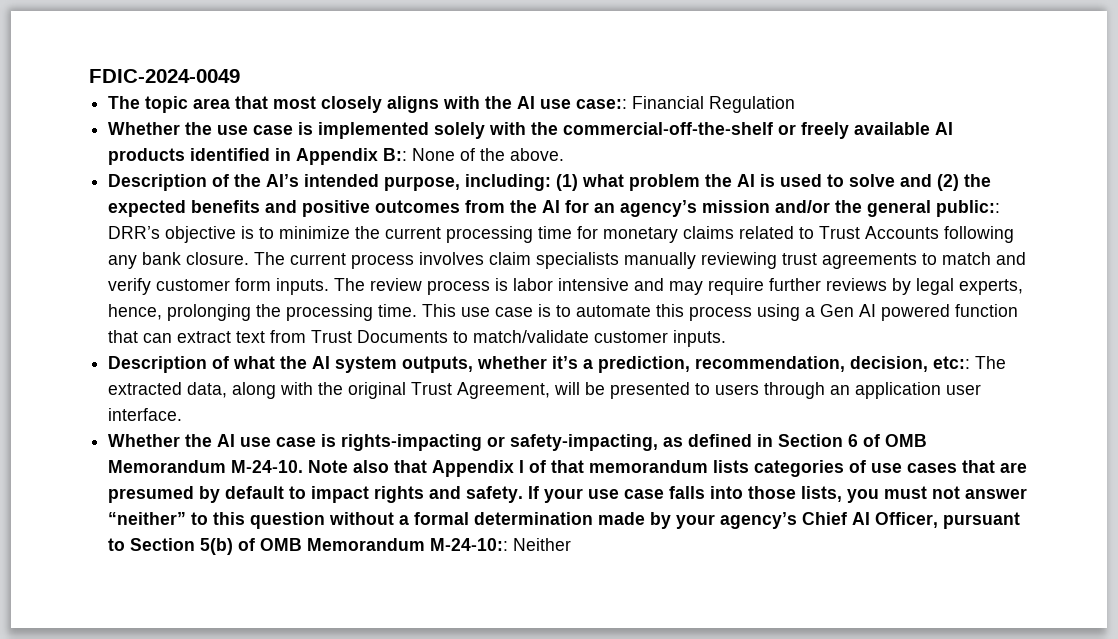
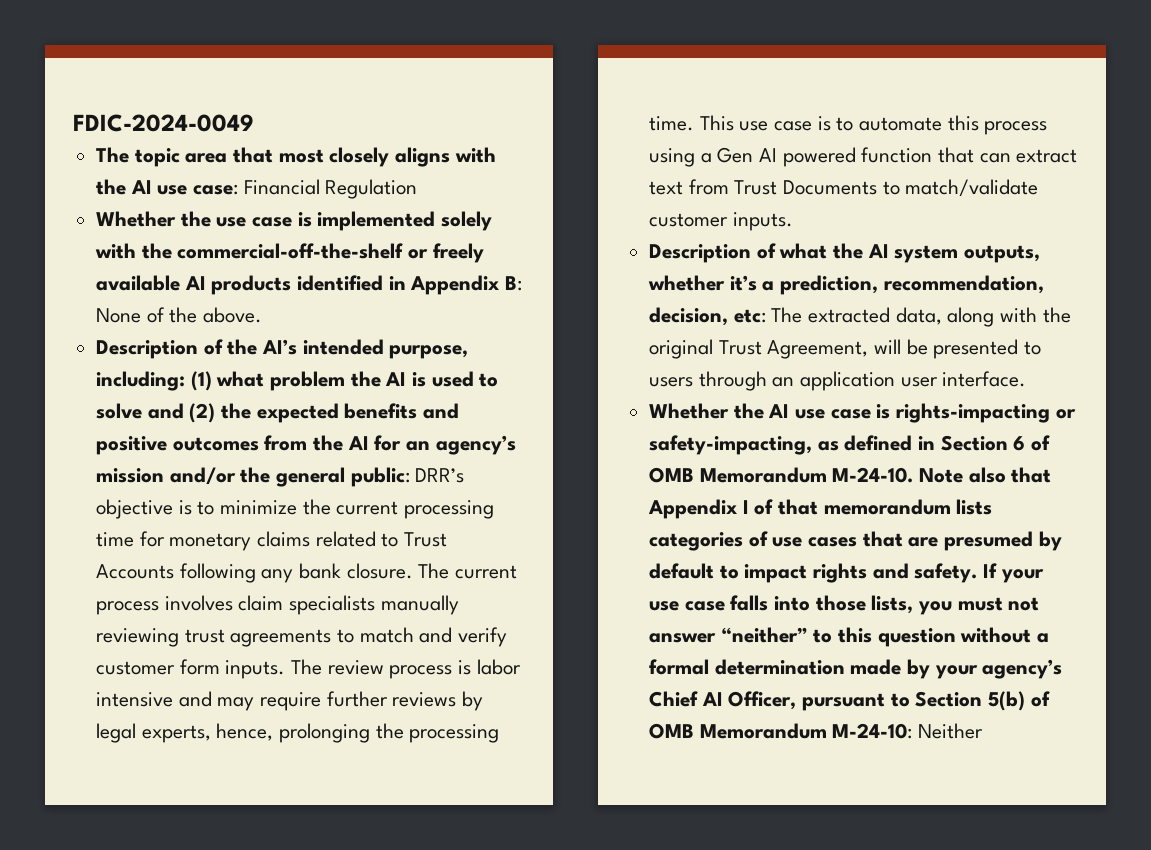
- The topic area that most closely aligns with the AI use case:: Financial Regulation
+ The topic area that most closely aligns with the AI use case: Financial Regulation
- Whether the use case is implemented solely with the commercial-off-the-shelf or freely available AI products identified in Appendix B:: None of the above.
+ Whether the use case is implemented solely with the commercial-off-the-shelf or freely available AI products identified in Appendix B: None of the above.
- Description of the AI’s intended purpose, including: (1) what problem the AI is used to solve and (2) the expected benefits and positive outcomes from the AI for an agency’s mission and/or the general public:: DRR’s objective is to minimize the current processing time for monetary claims related to Trust Accounts following any bank closure.
+ Description of the AI’s intended purpose, including: (1) what problem the AI is used to solve and (2) the expected benefits and positive outcomes from the AI for an agency’s mission and/or the general public: DRR’s objective is to minimize the current processing time for monetary claims related to Trust Accounts following any bank closure.
- Description of what the AI system outputs, whether it’s a prediction, recommendation, decision, etc:: The extracted data, along with the original Trust Agreement, will be presented to users through an application user interface.
+ Description of what the AI system outputs, whether it’s a prediction, recommendation, decision, etc: The extracted data, along with the original Trust Agreement, will be presented to users through an application user interface.
- If your use case falls into those lists, you must not answer “neither” to this question without a formal determination made by your agency’s Chief AI Officer, pursuant to Section 5(b) of OMB Memorandum M-24-10:: Neither
+ If your use case falls into those lists, you must not answer “neither” to this question without a formal determination made by your agency’s Chief AI Officer, pursuant to Section 5(b) of OMB Memorandum M-24-10: Neither

